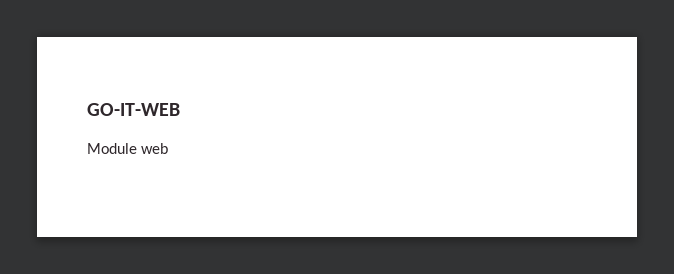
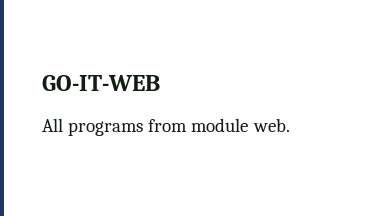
- Module web
+ All programs from module web.

